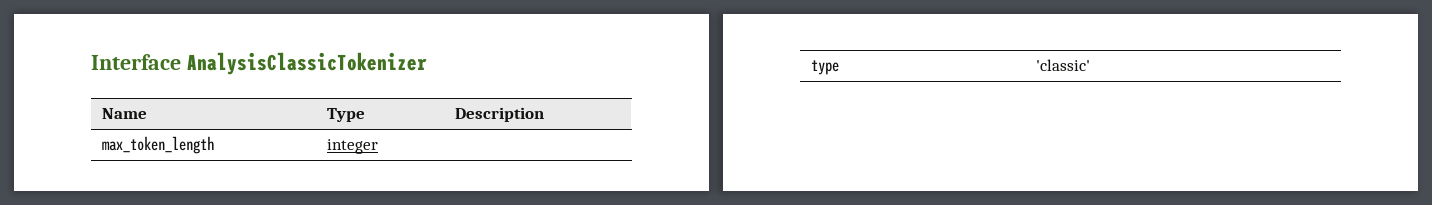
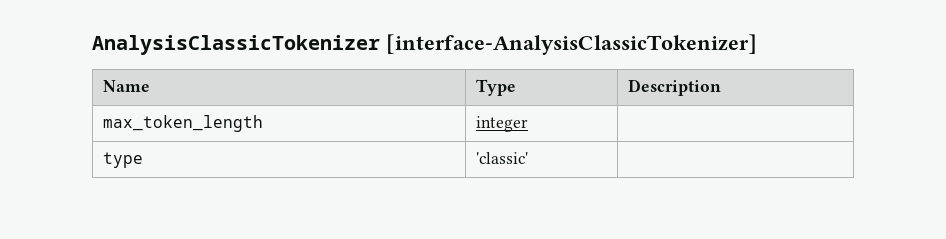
- Interface AnalysisClassicTokenizer
+ AnalysisClassicTokenizer [interface-AnalysisClassicTokenizer]

